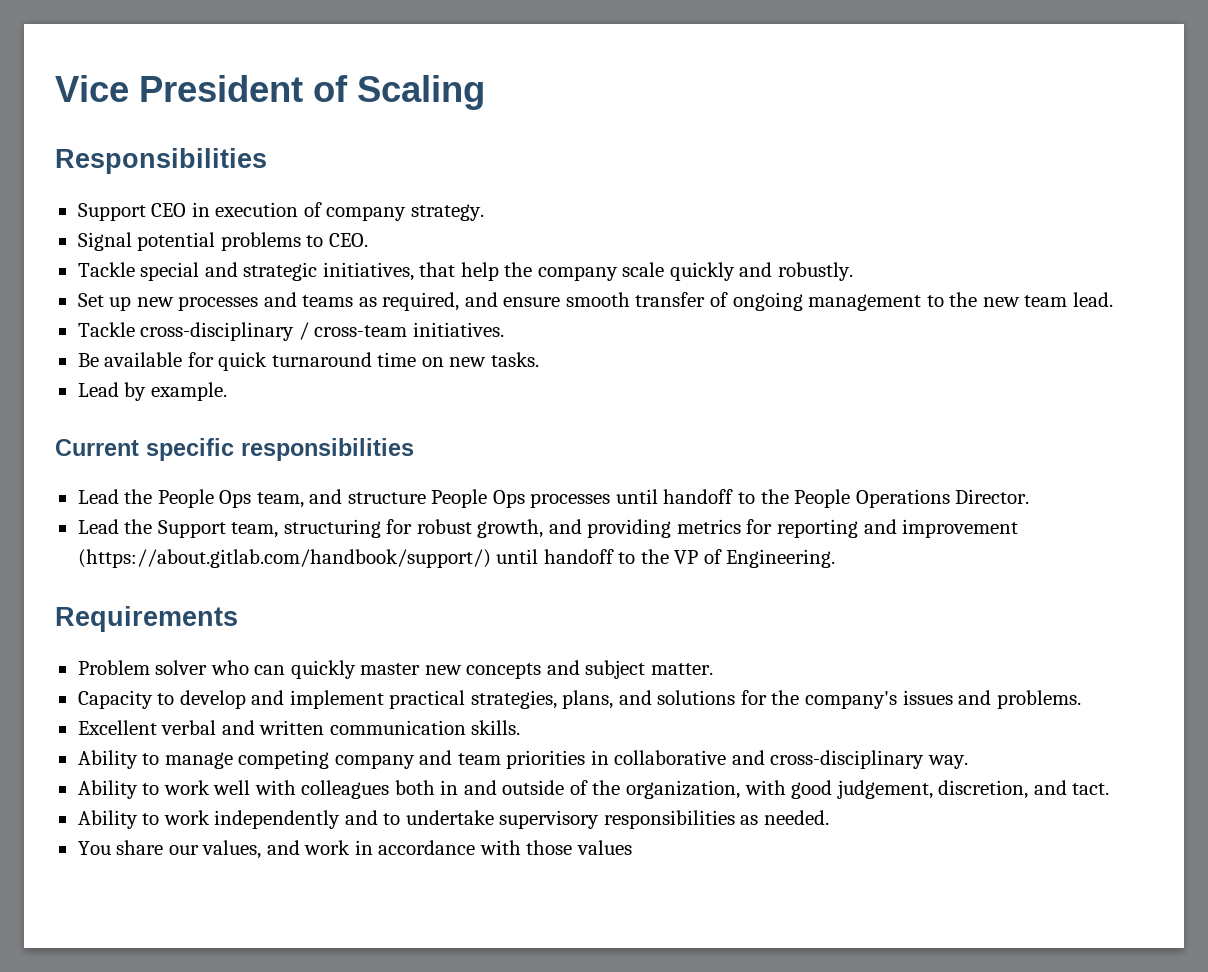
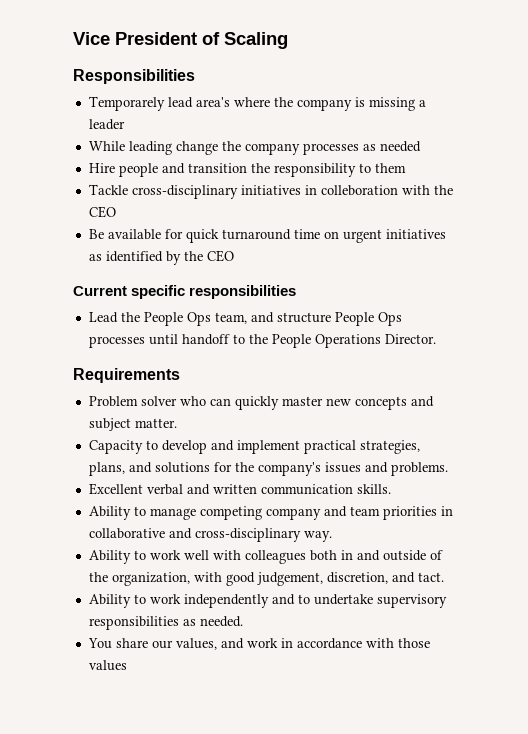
- Support CEO in execution of company strategy.
- Signal potential problems to CEO.
- Tackle special and strategic initiatives, that help the company scale quickly and robustly.
- Set up new processes and teams as required, and ensure smooth transfer of ongoing management to the new team lead.
- Tackle cross-disciplinary / cross-team initiatives.
+ Temporarely lead area's where the company is missing a leader
+ While leading change the company processes as needed
+ Hire people and transition the responsibility to them
+ Tackle cross-disciplinary initiatives in colleboration with the CEO
- Be available for quick turnaround time on new tasks.
- Lead by example.
+ Be available for quick turnaround time on urgent initiatives as identified by the CEO
- Lead the Support team, structuring for robust growth, and providing metrics for reporting and improvement (https://about.gitlab.com/handbook/support/) until handoff to the VP of Engineering.

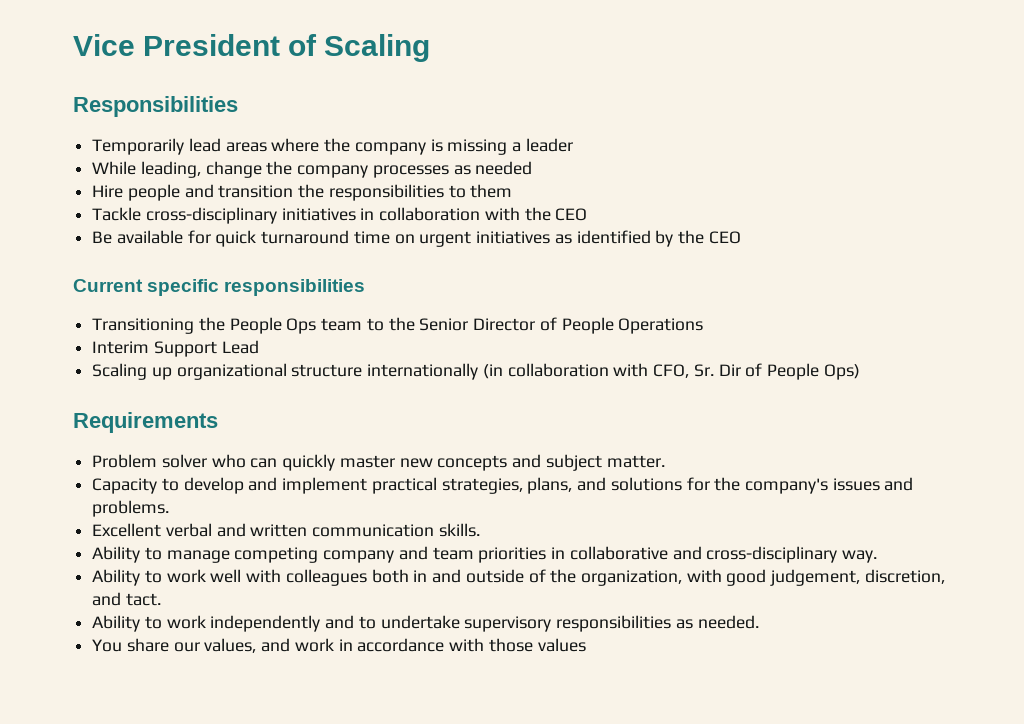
- Temporarely lead area's where the company is missing a leader
+ Temporarily lead areas where the company is missing a leader
- While leading change the company processes as needed
+ While leading, change the company processes as needed
- Hire people and transition the responsibility to them
+ Hire people and transition the responsibilities to them
- Tackle cross-disciplinary initiatives in colleboration with the CEO
+ Tackle cross-disciplinary initiatives in collaboration with the CEO
- Lead the People Ops team, and structure People Ops processes until handoff to the People Operations Director.
+ Transitioning the People Ops team to the Senior Director of People Operations
+ Interim Support Lead
+ Scaling up organizational structure internationally (in collaboration with CFO, Sr. Dir of People Ops)

